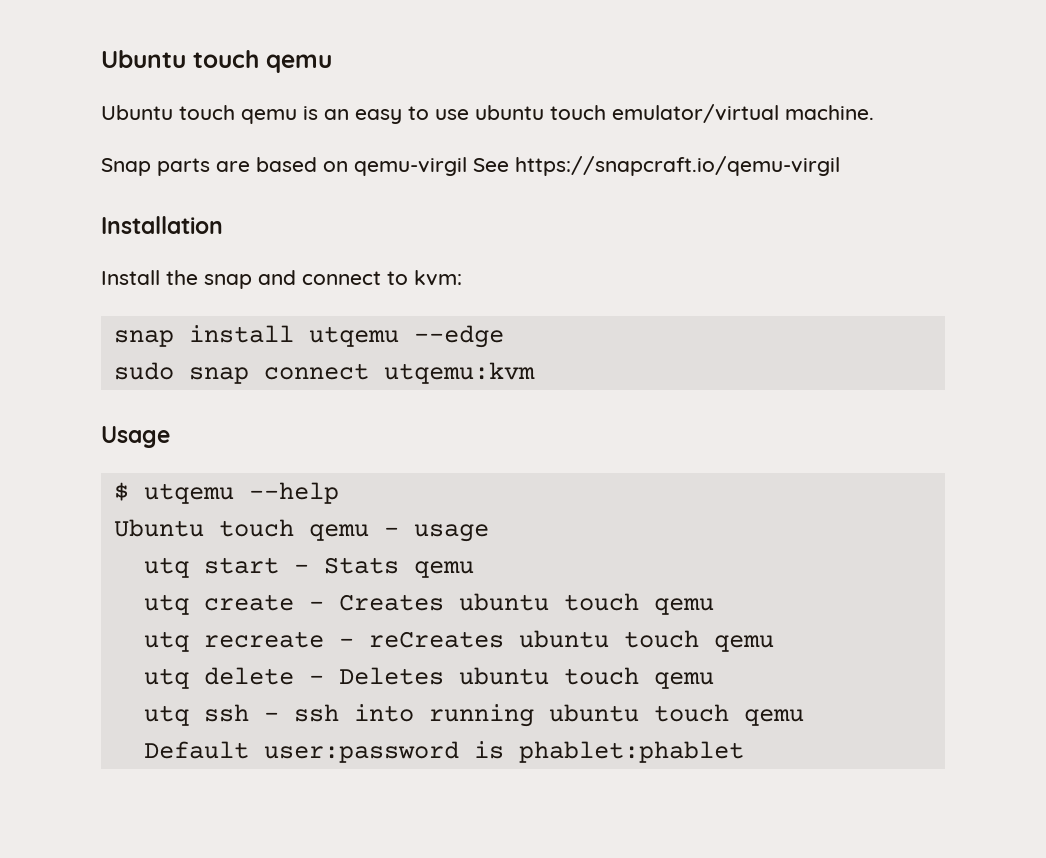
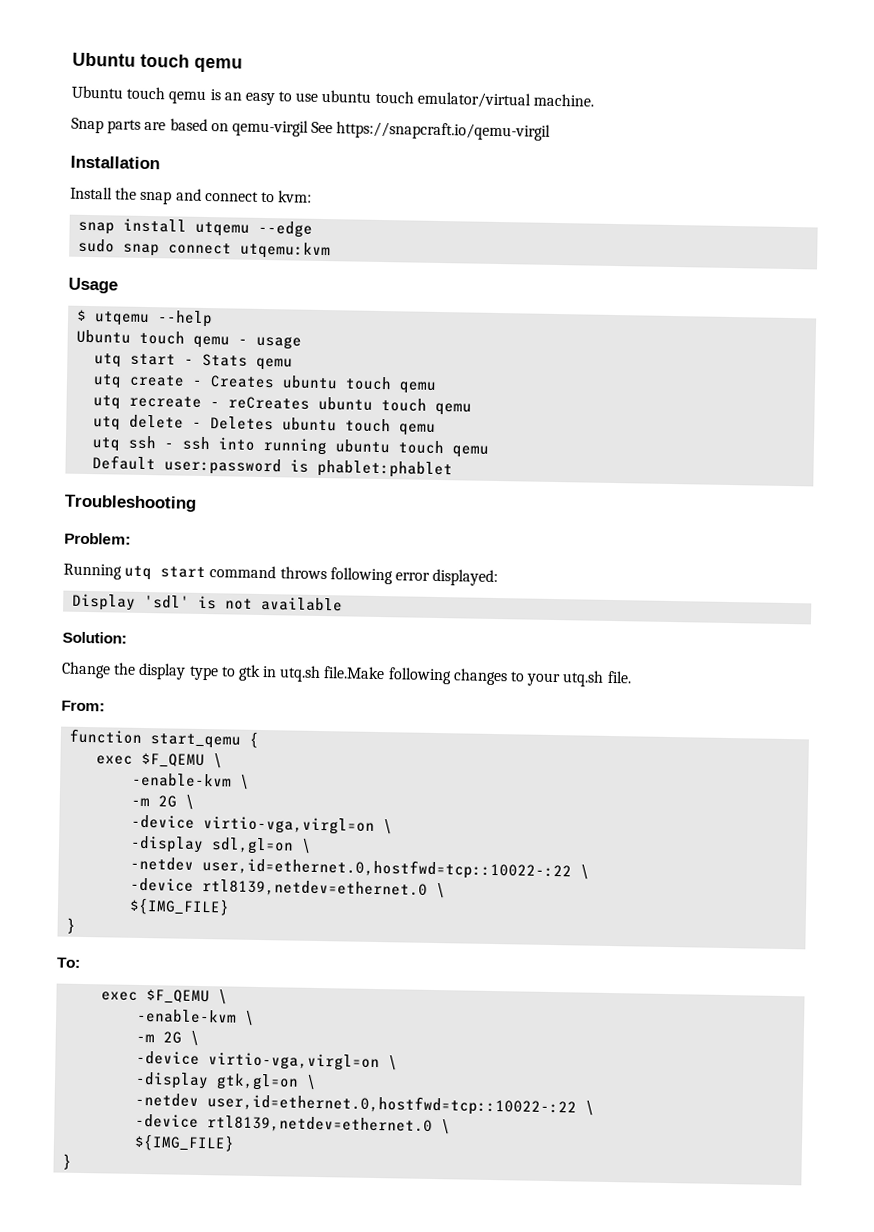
+ Troubleshooting
+ Problem:
+ Running utq start command throws following error displayed:
+ Display 'sdl' is not available
+ Solution:
+ Change the display type to gtk in utq.sh file.Make following changes to your utq.sh file.
+ From:
+ function start_qemu {
+ exec $F_QEMU \
+ -enable-kvm \
+ -m 2G \
+ -device virtio-vga,virgl=on \
+ -display sdl,gl=on \
+ -netdev user,id=ethernet.0,hostfwd=tcp::10022-:22 \
+ -device rtl8139,netdev=ethernet.0 \
+ ${IMG_FILE}
+ }
+ To:
+ exec $F_QEMU \
+ -enable-kvm \
+ -m 2G \
+ -device virtio-vga,virgl=on \
+ -display gtk,gl=on \
+ -netdev user,id=ethernet.0,hostfwd=tcp::10022-:22 \
+ -device rtl8139,netdev=ethernet.0 \
+ ${IMG_FILE}
+ }

